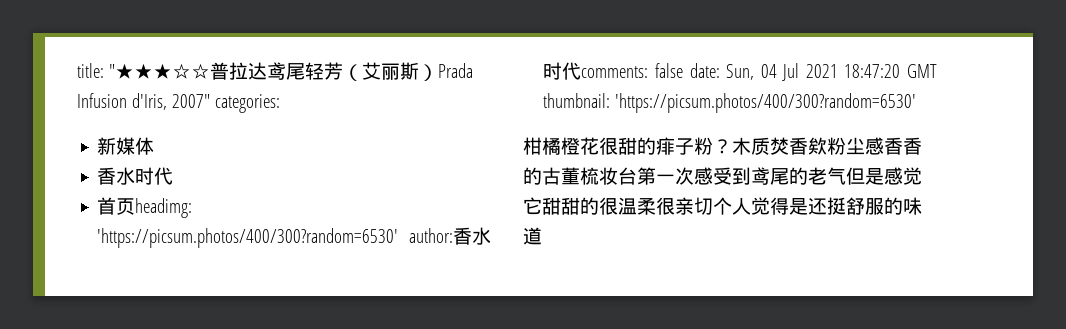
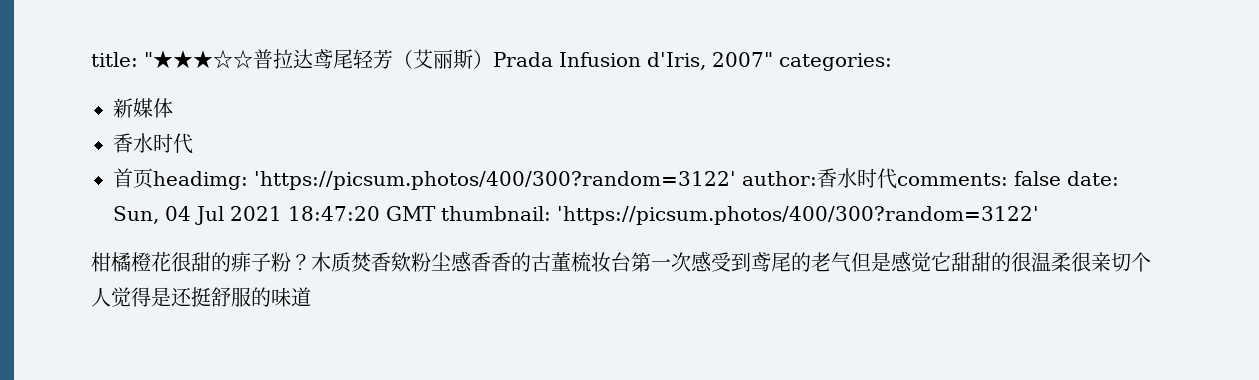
- 首页headimg: 'https://picsum.photos/400/300?random=6530' author:香水时代comments: false date: Sun, 04 Jul 2021 18:47:20 GMT thumbnail: 'https://picsum.photos/400/300?random=6530'
+ 首页headimg: 'https://picsum.photos/400/300?random=3122' author:香水时代comments: false date: Sun, 04 Jul 2021 18:47:20 GMT thumbnail: 'https://picsum.photos/400/300?random=3122'

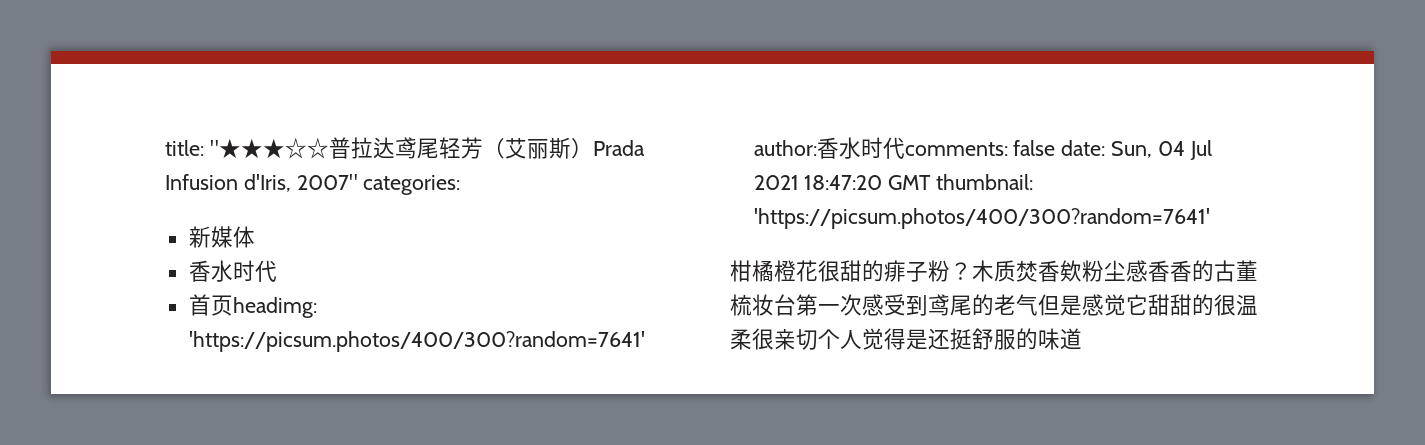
- 首页headimg: 'https://picsum.photos/400/300?random=3122' author:香水时代comments: false date: Sun, 04 Jul 2021 18:47:20 GMT thumbnail: 'https://picsum.photos/400/300?random=3122'
+ 首页headimg: 'https://picsum.photos/400/300?random=7641' author:香水时代comments: false date: Sun, 04 Jul 2021 18:47:20 GMT thumbnail: 'https://picsum.photos/400/300?random=7641'

